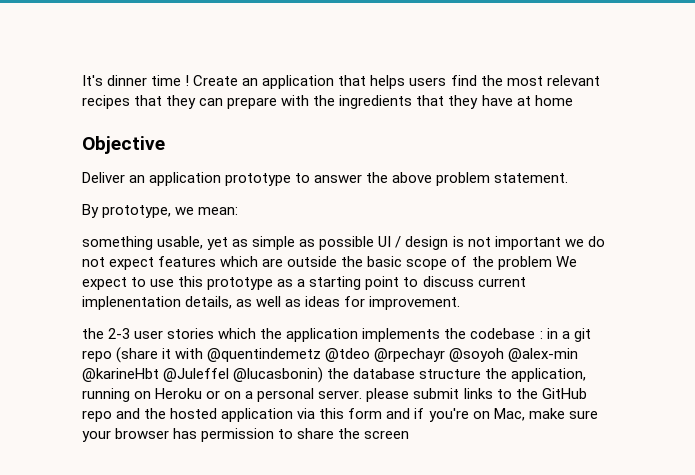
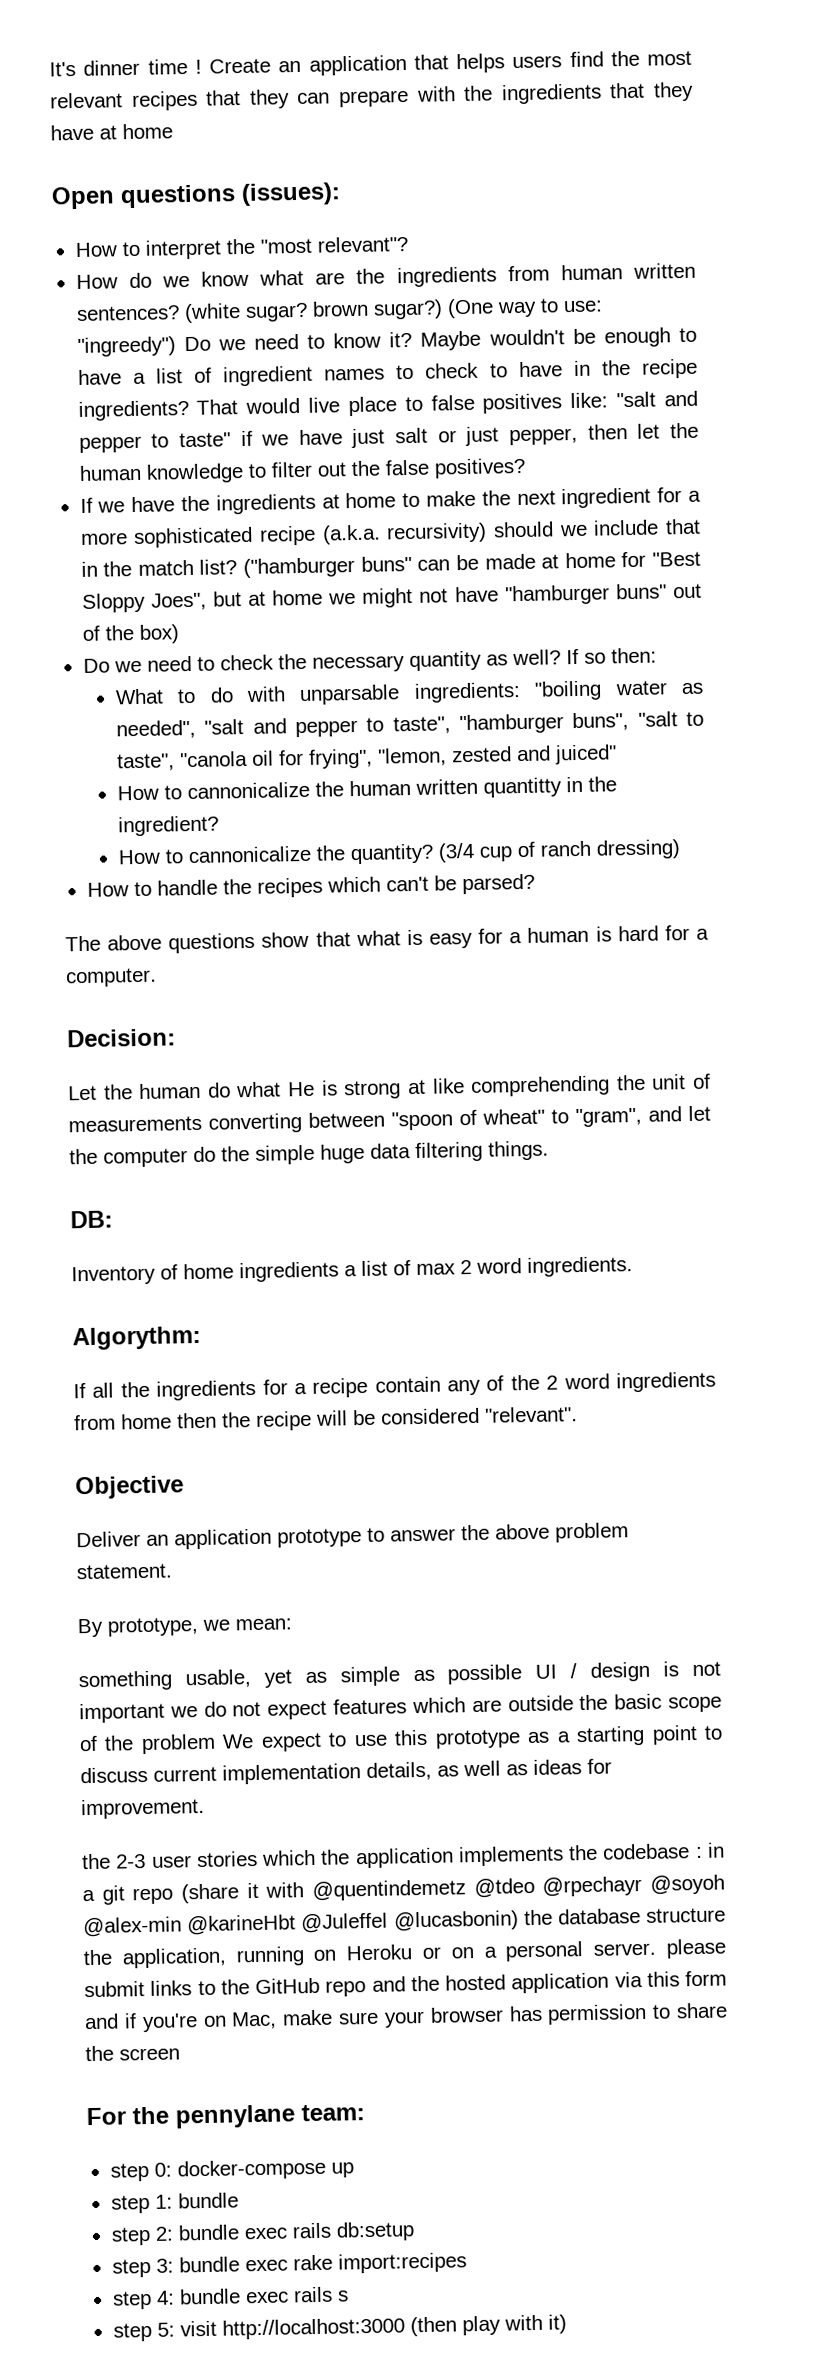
+ Open questions (issues):
+ How to interpret the "most relevant"?
+ How do we know what are the ingredients from human written sentences? (white sugar? brown sugar?) (One way to use: "ingreedy") Do we need to know it? Maybe wouldn't be enough to have a list of ingredient names to check to have in the recipe ingredients? That would live place to false positives like: "salt and pepper to taste" if we have just salt or just pepper, then let the human knowledge to filter out the false positives?
+ If we have the ingredients at home to make the next ingredient for a more sophisticated recipe (a.k.a. recursivity) should we include that in the match list? ("hamburger buns" can be made at home for "Best Sloppy Joes", but at home we might not have "hamburger buns" out of the box)
+ Do we need to check the necessary quantity as well? If so then:
+ What to do with unparsable ingredients: "boiling water as needed", "salt and pepper to taste", "hamburger buns", "salt to taste", "canola oil for frying", "lemon, zested and juiced"
+ How to cannonicalize the human written quantitty in the ingredient?
+ How to cannonicalize the quantity? (3/4 cup of ranch dressing)
+ How to handle the recipes which can't be parsed?
+ The above questions show that what is easy for a human is hard for a computer.
+ Decision:
+ Let the human do what He is strong at like comprehending the unit of measurements converting between "spoon of wheat" to "gram", and let the computer do the simple huge data filtering things.
+ DB:
+ Inventory of home ingredients a list of max 2 word ingredients.
+ Algorythm:
+ If all the ingredients for a recipe contain any of the 2 word ingredients from home then the recipe will be considered "relevant".
- something usable, yet as simple as possible UI / design is not important we do not expect features which are outside the basic scope of the problem We expect to use this prototype as a starting point to discuss current implenentation details, as well as ideas for improvement.
+ something usable, yet as simple as possible UI / design is not important we do not expect features which are outside the basic scope of the problem We expect to use this prototype as a starting point to discuss current implementation details, as well as ideas for improvement.
+ For the pennylane team:
+ step 0: docker-compose up
+ step 1: bundle
+ step 2: bundle exec rails db:setup
+ step 3: bundle exec rake import:recipes
+ step 4: bundle exec rails s
+ step 5: visit http://localhost:3000 (then play with it)

